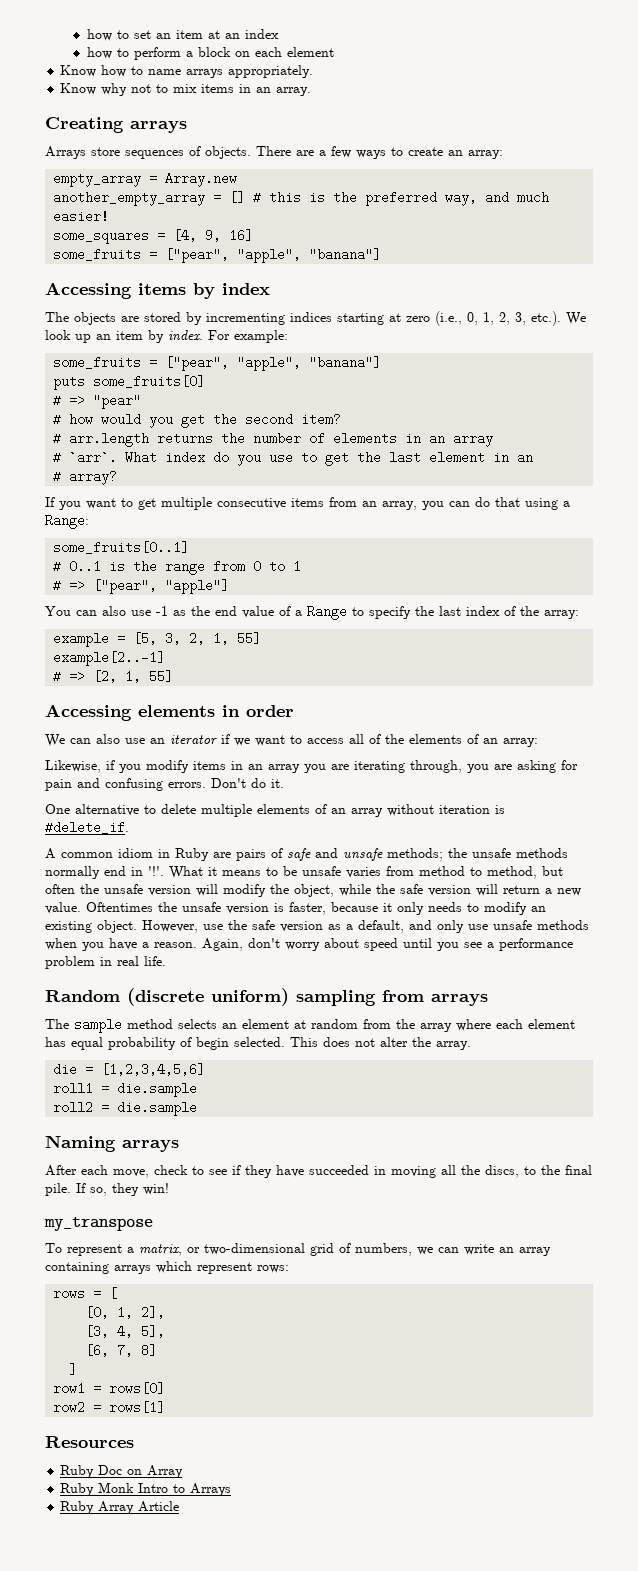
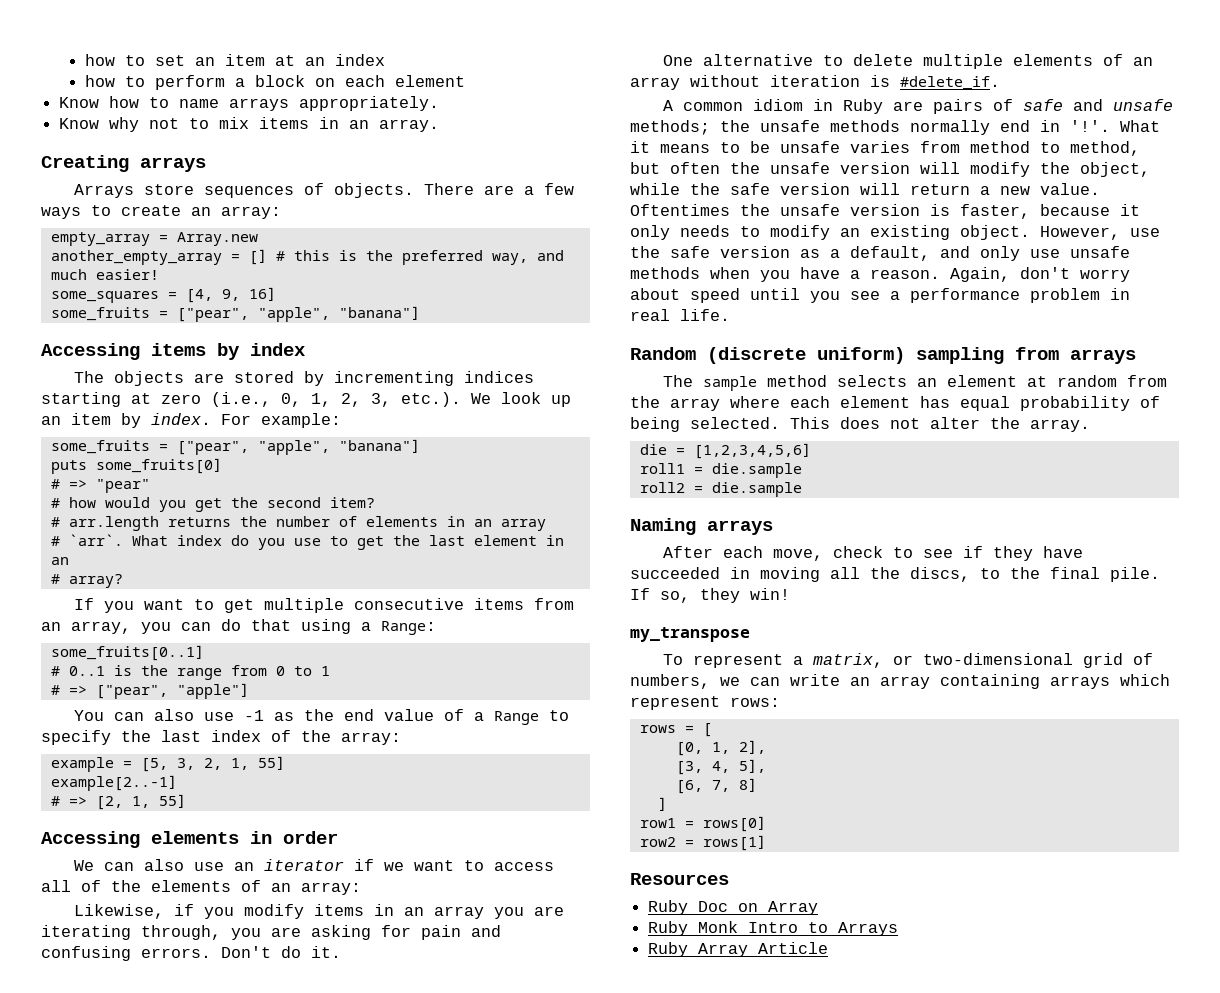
- The sample method selects an element at random from the array where each element has equal probability of begin selected.
+ The sample method selects an element at random from the array where each element has equal probability of being selected.

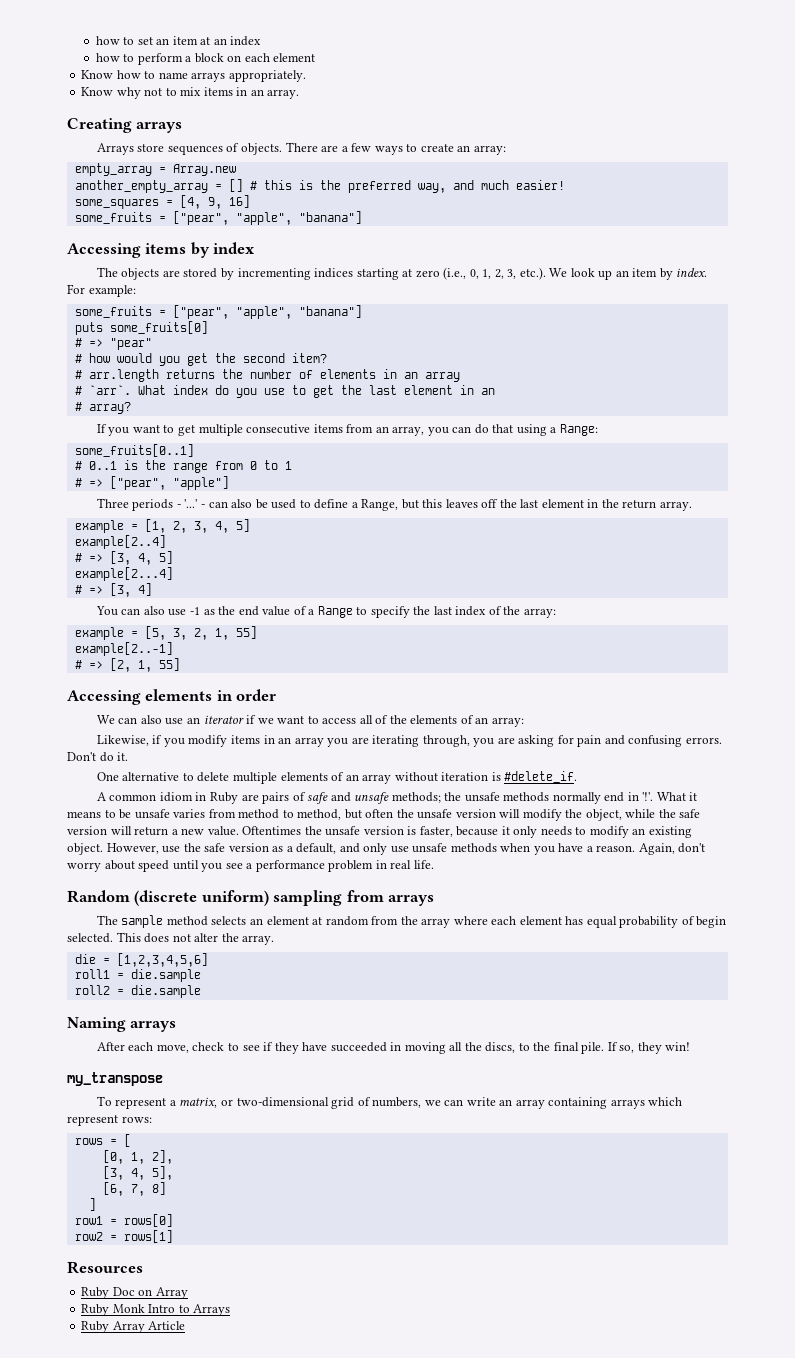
+ Three periods - '...' - can also be used to define a Range, but this leaves off the last element in the return array.
+ example = [1, 2, 3, 4, 5]
+ example[2..4]
+ # => [3, 4, 5]
+ example[2...4]
+ # => [3, 4]
- The sample method selects an element at random from the array where each element has equal probability of being selected.
+ The sample method selects an element at random from the array where each element has equal probability of begin selected.

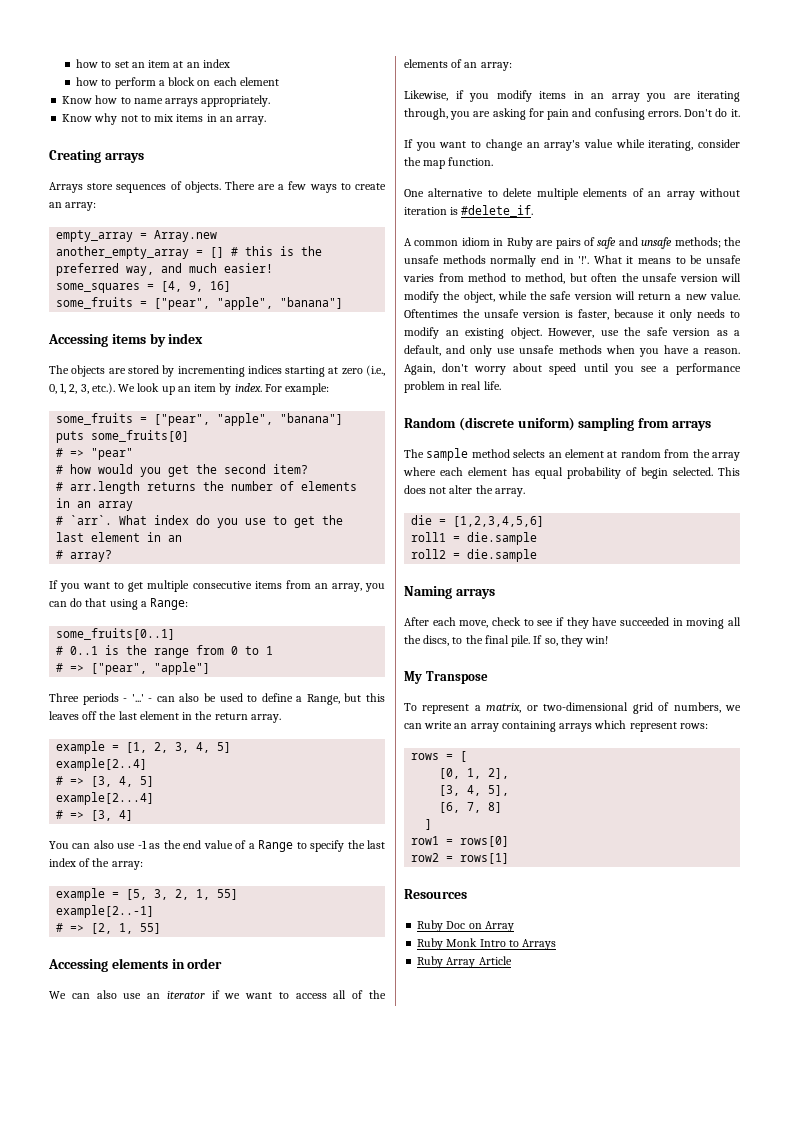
+ If you want to change an array's value while iterating, consider the map function.
- my_transpose
+ My Transpose

